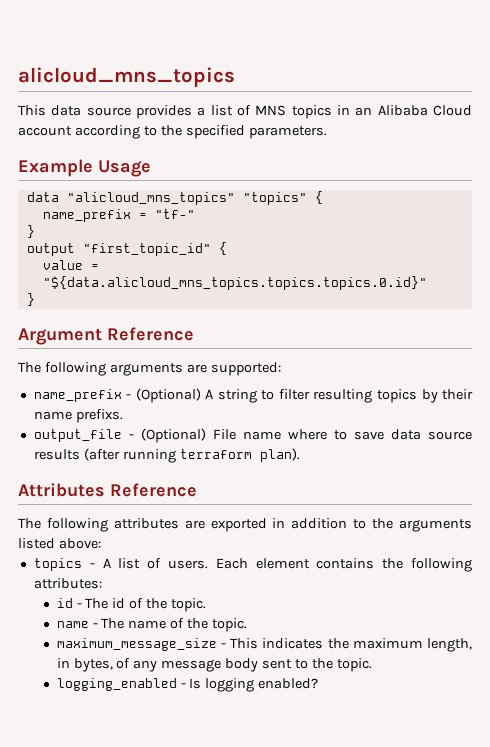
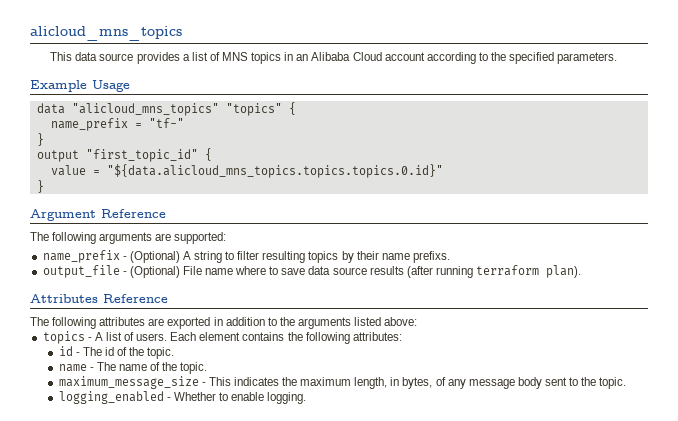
- logging_enabled - Is logging enabled?
+ logging_enabled - Whether to enable logging.

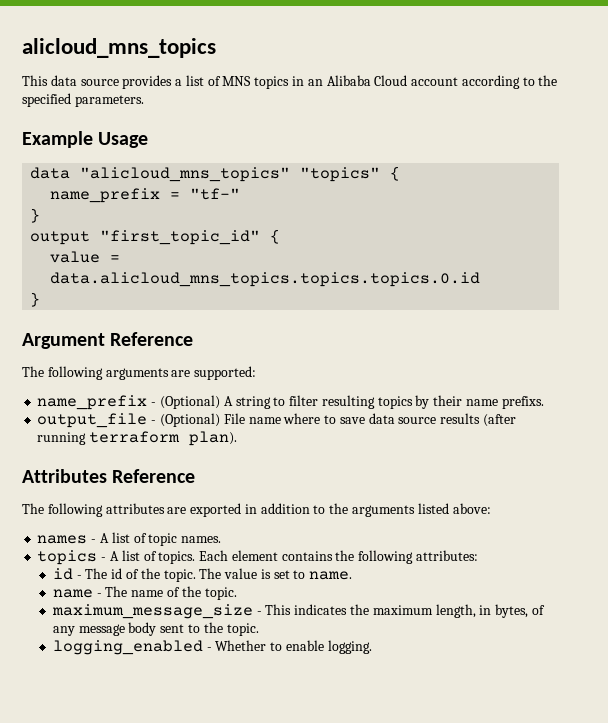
- value = "${data.alicloud_mns_topics.topics.topics.0.id}"
+ value = data.alicloud_mns_topics.topics.topics.0.id
+ names - A list of topic names.
- topics - A list of users.
+ topics - A list of topics.
+ The value is set to name.

